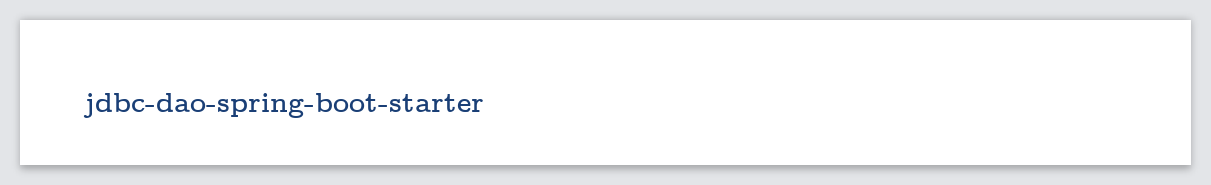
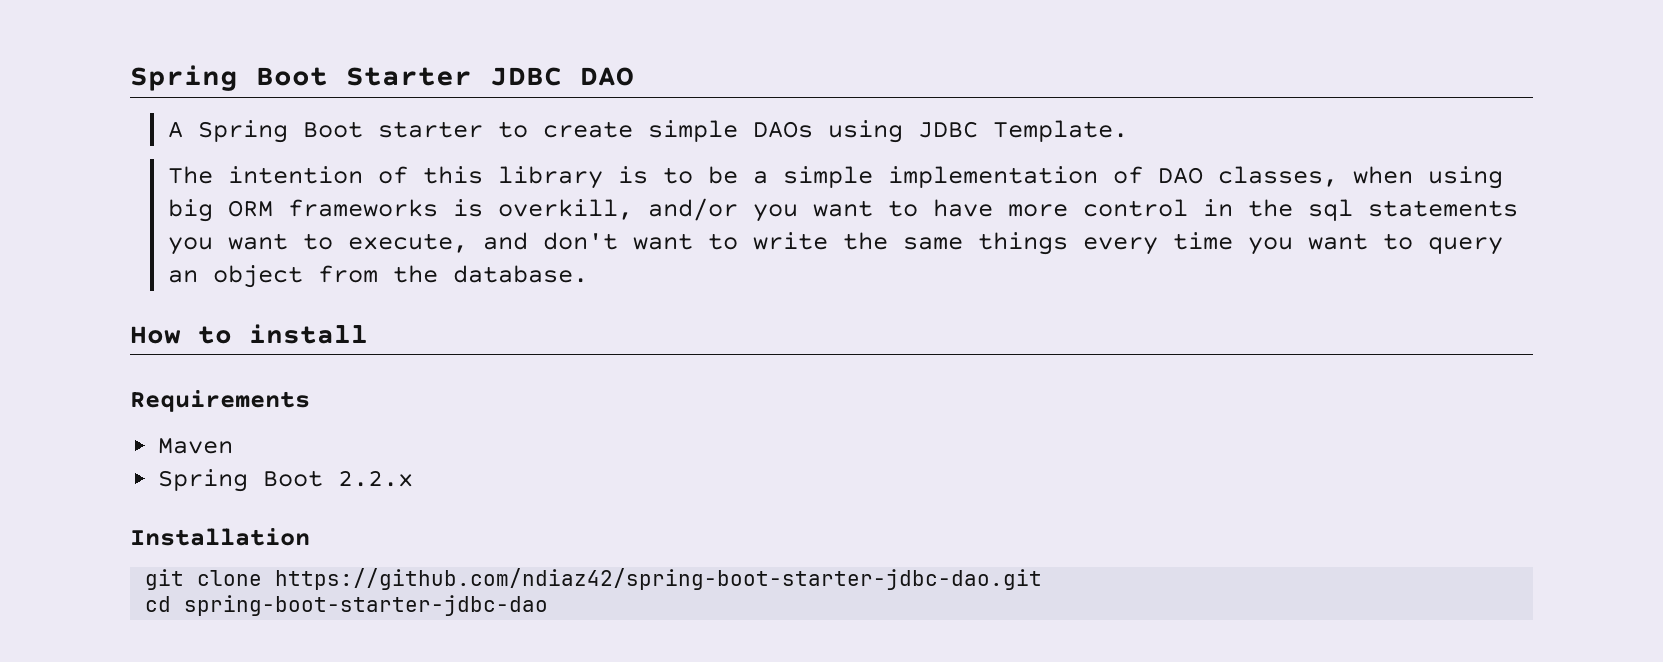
- jdbc-dao-spring-boot-starter
+ Spring Boot Starter JDBC DAO
+ A Spring Boot starter to create simple DAOs using JDBC Template.
+ The intention of this library is to be a simple implementation of DAO classes, when using big ORM frameworks is overkill, and/or you want to have more control in the sql statements you want to execute, and don't want to write the same things every time you want to query an object from the database.
+ How to install
+ Requirements
+ Maven
+ Spring Boot 2.2.x
+ Installation
+ git clone https://github.com/ndiaz42/spring-boot-starter-jdbc-dao.git
+ cd spring-boot-starter-jdbc-dao

